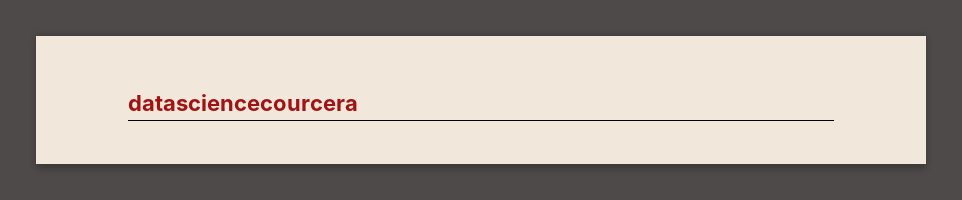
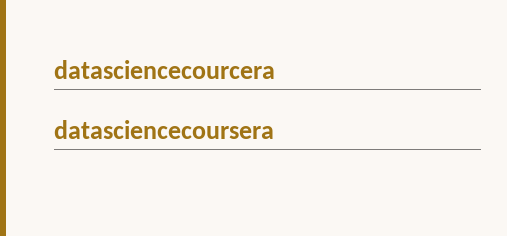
+ datasciencecoursera

